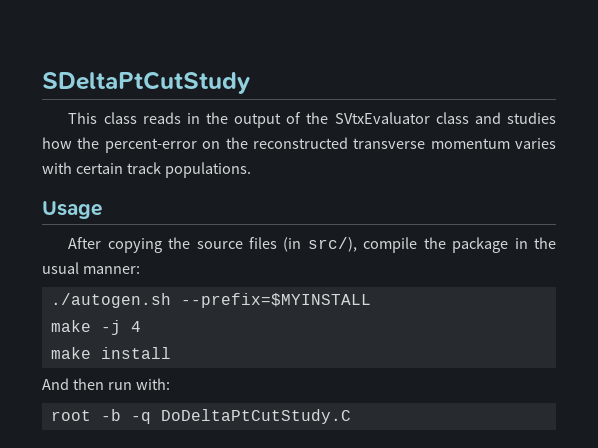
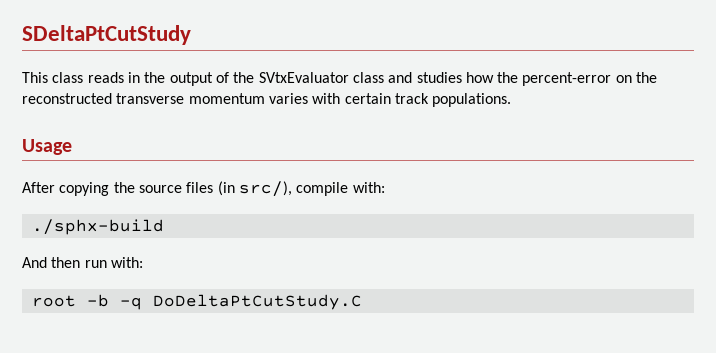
- After copying the source files (in src/), compile the package in the usual manner:
- ./autogen.sh --prefix=$MYINSTALL
- make -j 4
- make install
+ After copying the source files (in src/), compile with:
+ ./sphx-build

